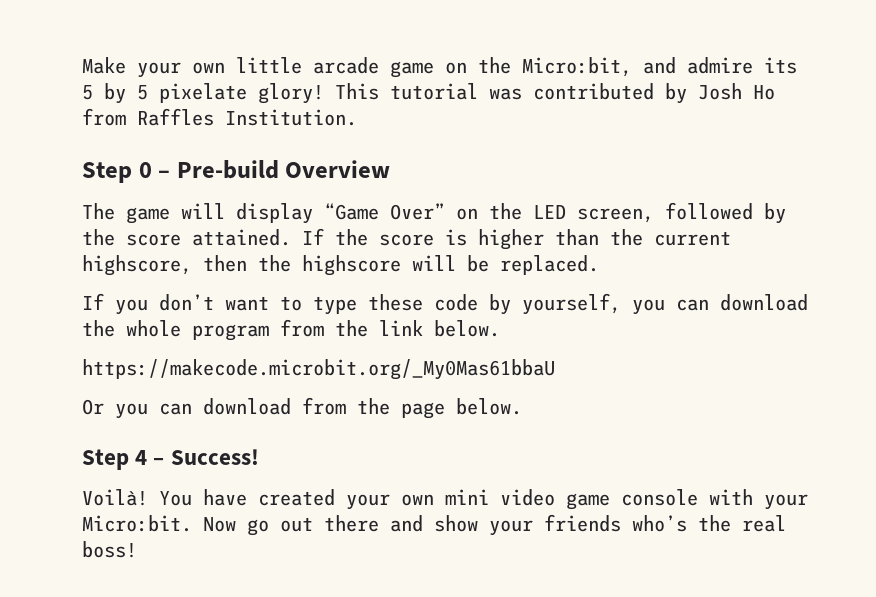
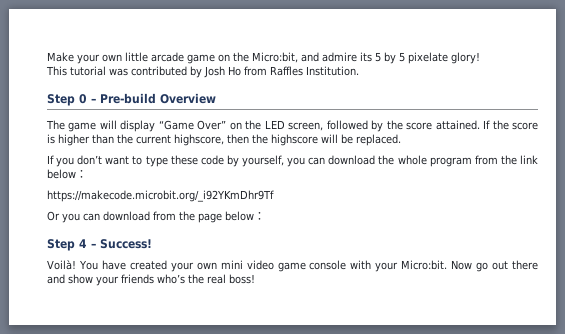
- Make your own little arcade game on the Micro:bit, and admire its 5 by 5 pixelate glory! This tutorial was contributed by Josh Ho from Raffles Institution.
+ Make your own little arcade game on the Micro:bit, and admire its 5 by 5 pixelate glory!
+ This tutorial was contributed by Josh Ho from Raffles Institution.
- If you don’t want to type these code by yourself, you can download the whole program from the link below.
- https://makecode.microbit.org/_My0Mas61bbaU
+ If you don’t want to type these code by yourself, you can download the whole program from the link below：
+ https://makecode.microbit.org/_i92YKmDhr9Tf
- Or you can download from the page below.
+ Or you can download from the page below：

